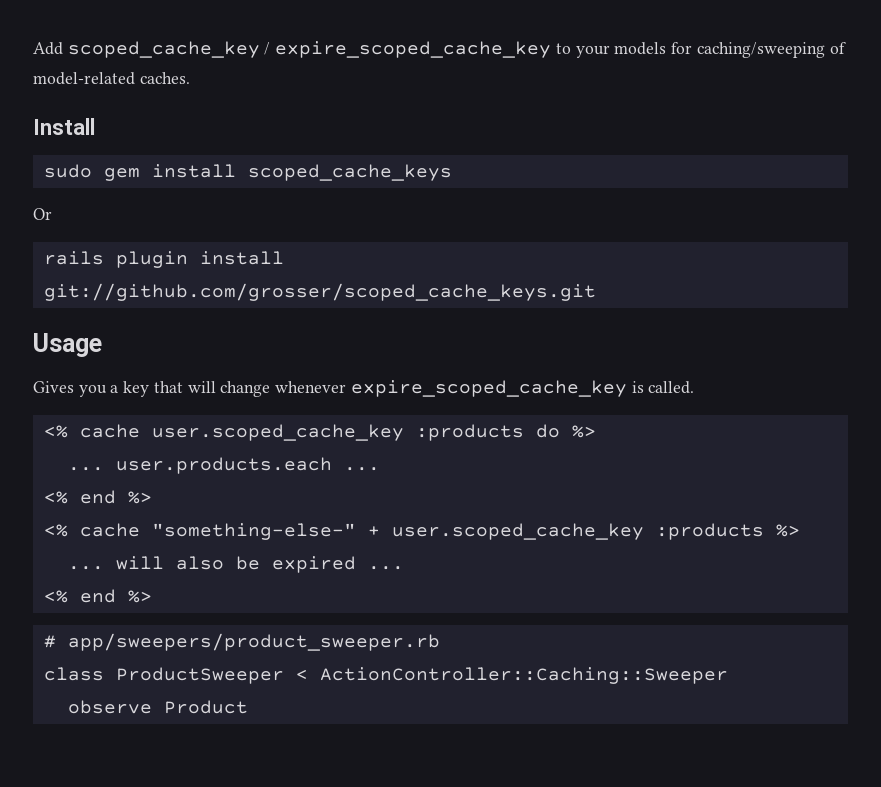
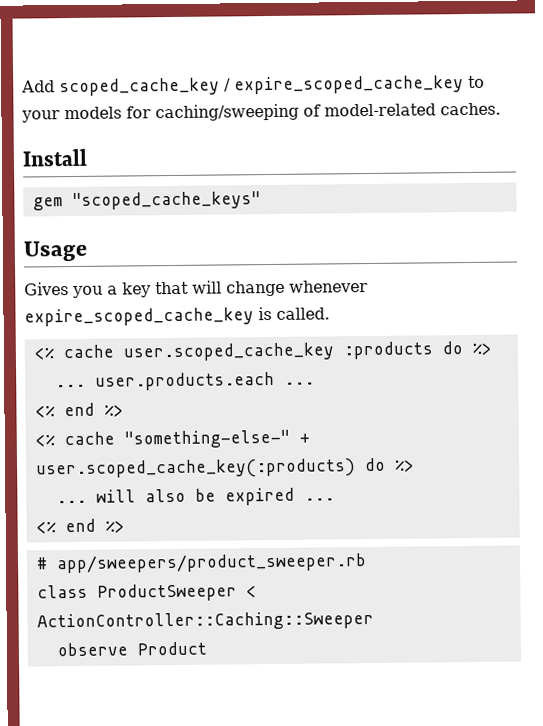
- sudo gem install scoped_cache_keys
- Or
- rails plugin install git://github.com/grosser/scoped_cache_keys.git
+ gem "scoped_cache_keys"
- <% cache "something-else-" + user.scoped_cache_key :products %>
+ <% cache "something-else-" + user.scoped_cache_key(:products) do %>

